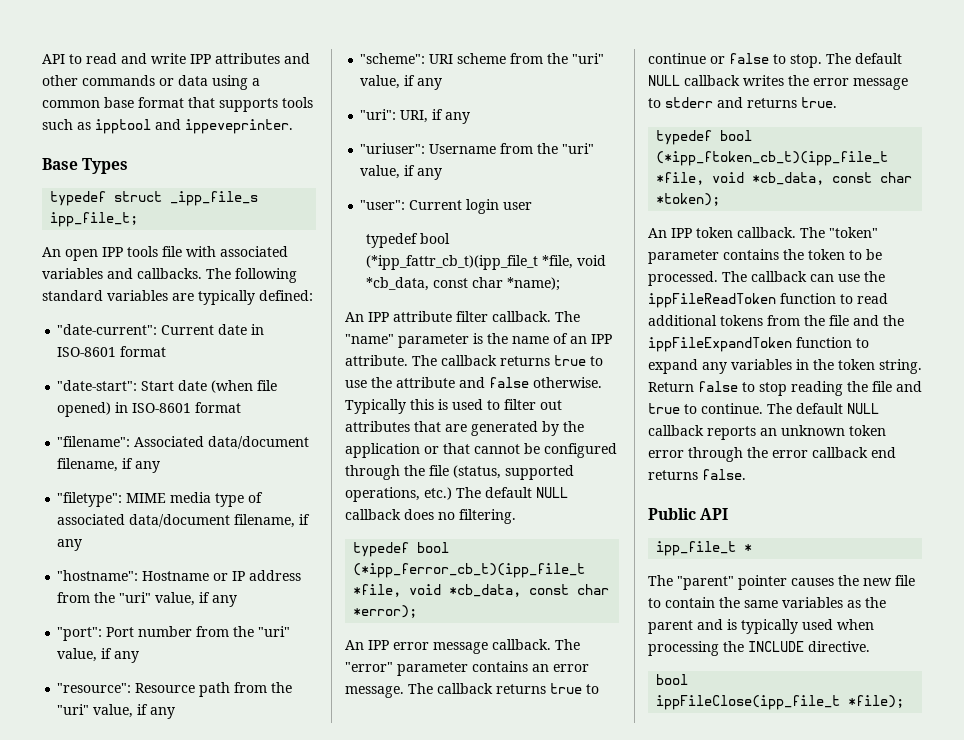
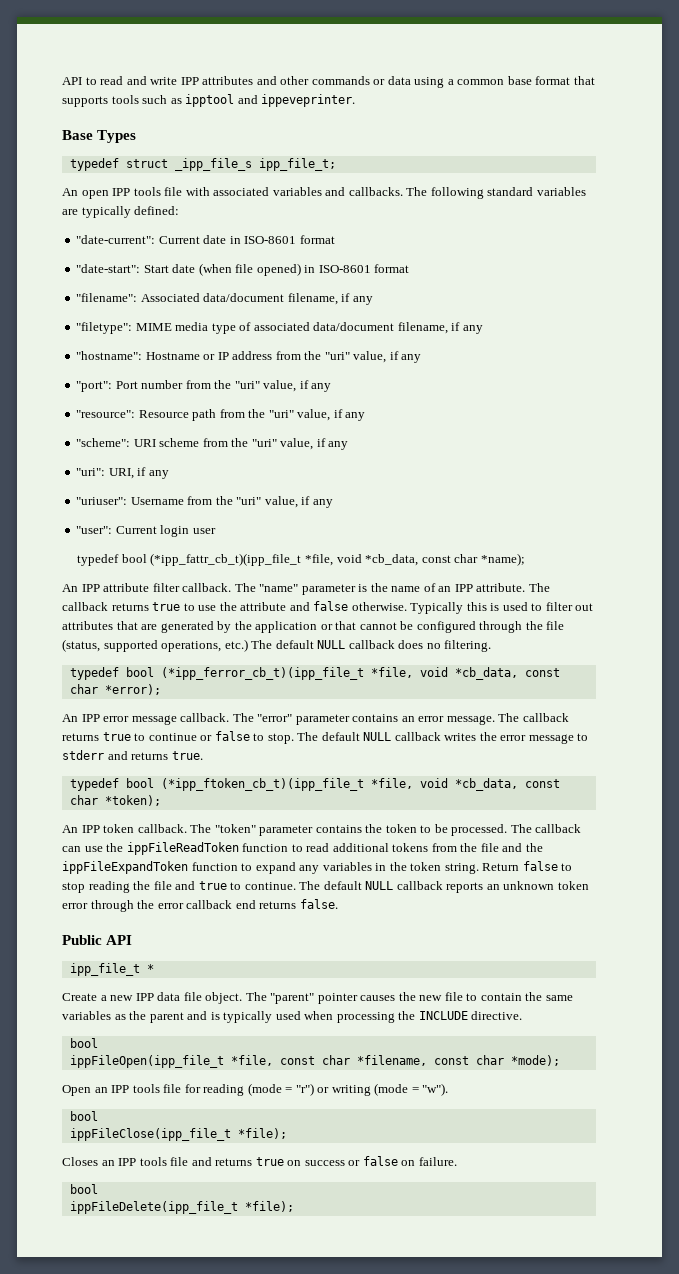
+ Create a new IPP data file object.
+ ippFileOpen(ipp_file_t *file, const char *filename, const char *mode);
+ Open an IPP tools file for reading (mode = "r") or writing (mode = "w").
+ bool
  ippFileClose(ipp_file_t *file);
+ Closes an IPP tools file and returns true on success or false on failure.
+ bool
+ ippFileDelete(ipp_file_t *file);

